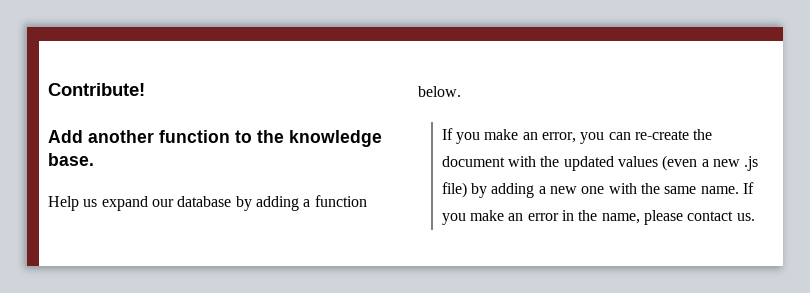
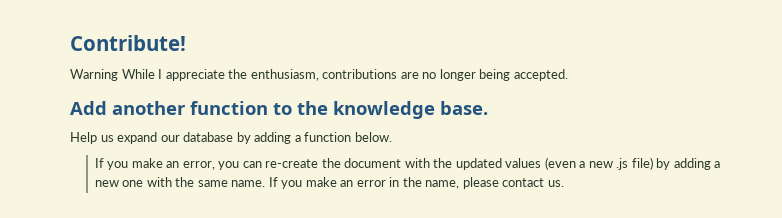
+ Warning While I appreciate the enthusiasm, contributions are no longer being accepted.

